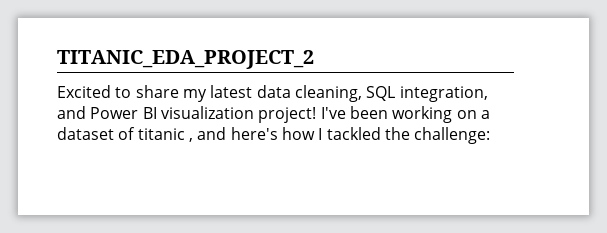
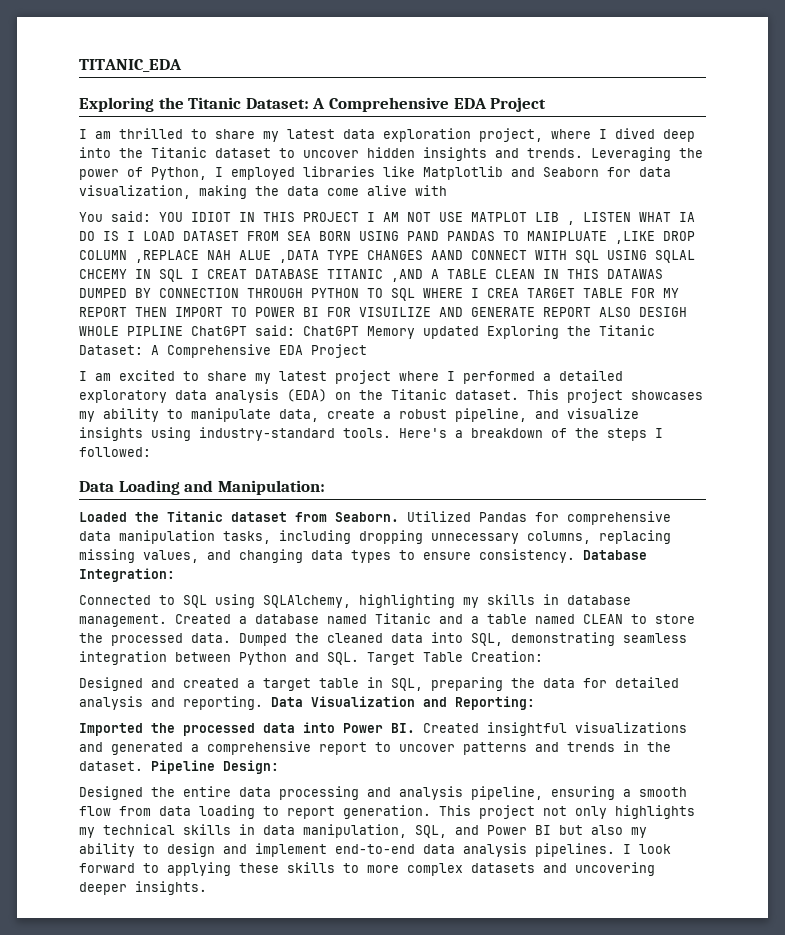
- TITANIC_EDA_PROJECT_2
- Excited to share my latest data cleaning, SQL integration, and Power BI visualization project! I've been working on a dataset of titanic , and here's how I tackled the challenge:
+ TITANIC_EDA
+ Exploring the Titanic Dataset: A Comprehensive EDA Project
+ I am thrilled to share my latest data exploration project, where I dived deep into the Titanic dataset to uncover hidden insights and trends. Leveraging the power of Python, I employed libraries like Matplotlib and Seaborn for data visualization, making the data come alive with
+ You said: YOU IDIOT IN THIS PROJECT I AM NOT USE MATPLOT LIB , LISTEN WHAT IA DO IS I LOAD DATASET FROM SEA BORN USING PAND PANDAS TO MANIPLUATE ,LIKE DROP COLUMN ,REPLACE NAH ALUE ,DATA TYPE CHANGES AAND CONNECT WITH SQL USING SQLAL CHCEMY IN SQL I CREAT DATABASE TITANIC ,AND A TABLE CLEAN IN THIS DATAWAS DUMPED BY CONNECTION THROUGH PYTHON TO SQL WHERE I CREA TARGET TABLE FOR MY REPORT THEN IMPORT TO POWER BI FOR VISUILIZE AND GENERATE REPORT ALSO DESIGH WHOLE PIPLINE ChatGPT said: ChatGPT Memory updated Exploring the Titanic Dataset: A Comprehensive EDA Project
+ I am excited to share my latest project where I performed a detailed exploratory data analysis (EDA) on the Titanic dataset. This project showcases my ability to manipulate data, create a robust pipeline, and visualize insights using industry-standard tools. Here's a breakdown of the steps I followed:
+ Data Loading and Manipulation:
+ Loaded the Titanic dataset from Seaborn. Utilized Pandas for comprehensive data manipulation tasks, including dropping unnecessary columns, replacing missing values, and changing data types to ensure consistency. Database Integration:
+ Connected to SQL using SQLAlchemy, highlighting my skills in database management. Created a database named Titanic and a table named CLEAN to store the processed data. Dumped the cleaned data into SQL, demonstrating seamless integration between Python and SQL. Target Table Creation:
+ Designed and created a target table in SQL, preparing the data for detailed analysis and reporting. Data Visualization and Reporting:
+ Imported the processed data into Power BI. Created insightful visualizations and generated a comprehensive report to uncover patterns and trends in the dataset. Pipeline Design:
+ Designed the entire data processing and analysis pipeline, ensuring a smooth flow from data loading to report generation. This project not only highlights my technical skills in data manipulation, SQL, and Power BI but also my ability to design and implement end-to-end data analysis pipelines. I look forward to applying these skills to more complex datasets and uncovering deeper insights.

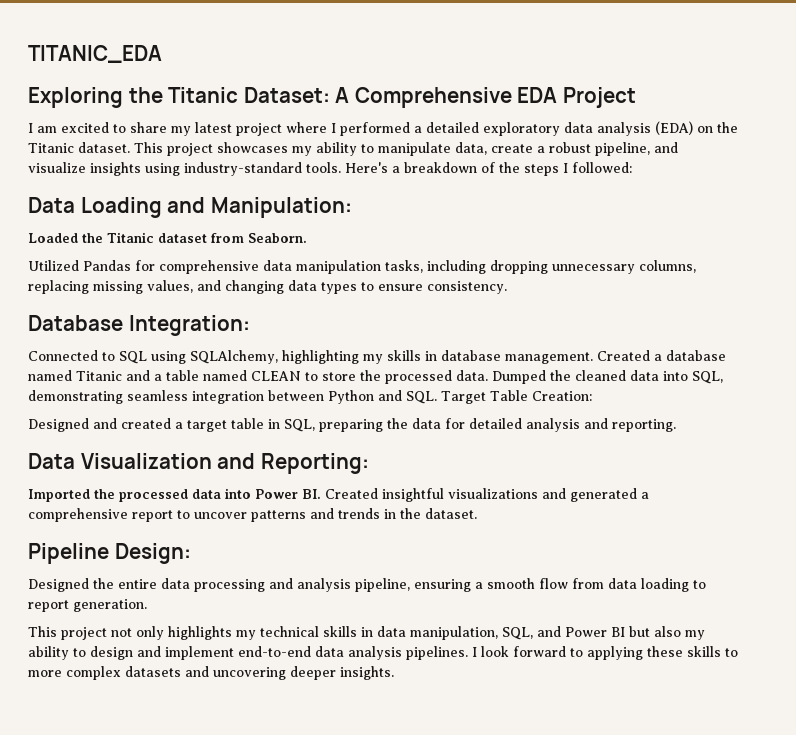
- I am thrilled to share my latest data exploration project, where I dived deep into the Titanic dataset to uncover hidden insights and trends. Leveraging the power of Python, I employed libraries like Matplotlib and Seaborn for data visualization, making the data come alive with
- You said: YOU IDIOT IN THIS PROJECT I AM NOT USE MATPLOT LIB , LISTEN WHAT IA DO IS I LOAD DATASET FROM SEA BORN USING PAND PANDAS TO MANIPLUATE ,LIKE DROP COLUMN ,REPLACE NAH ALUE ,DATA TYPE CHANGES AAND CONNECT WITH SQL USING SQLAL CHCEMY IN SQL I CREAT DATABASE TITANIC ,AND A TABLE CLEAN IN THIS DATAWAS DUMPED BY CONNECTION THROUGH PYTHON TO SQL WHERE I CREA TARGET TABLE FOR MY REPORT THEN IMPORT TO POWER BI FOR VISUILIZE AND GENERATE REPORT ALSO DESIGH WHOLE PIPLINE ChatGPT said: ChatGPT Memory updated Exploring the Titanic Dataset: A Comprehensive EDA Project
- Loaded the Titanic dataset from Seaborn. Utilized Pandas for comprehensive data manipulation tasks, including dropping unnecessary columns, replacing missing values, and changing data types to ensure consistency. Database Integration:
+ Loaded the Titanic dataset from Seaborn.
+ Utilized Pandas for comprehensive data manipulation tasks, including dropping unnecessary columns, replacing missing values, and changing data types to ensure consistency.
+ Database Integration:
- Designed and created a target table in SQL, preparing the data for detailed analysis and reporting. Data Visualization and Reporting:
+ Designed and created a target table in SQL, preparing the data for detailed analysis and reporting.
+ Data Visualization and Reporting:
- Imported the processed data into Power BI. Created insightful visualizations and generated a comprehensive report to uncover patterns and trends in the dataset. Pipeline Design:
+ Imported the processed data into Power BI. Created insightful visualizations and generated a comprehensive report to uncover patterns and trends in the dataset.
+ Pipeline Design:
- Designed the entire data processing and analysis pipeline, ensuring a smooth flow from data loading to report generation. This project not only highlights my technical skills in data manipulation, SQL, and Power BI but also my ability to design and implement end-to-end data analysis pipelines.
+ Designed the entire data processing and analysis pipeline, ensuring a smooth flow from data loading to report generation.
+ This project not only highlights my technical skills in data manipulation, SQL, and Power BI but also my ability to design and implement end-to-end data analysis pipelines.

